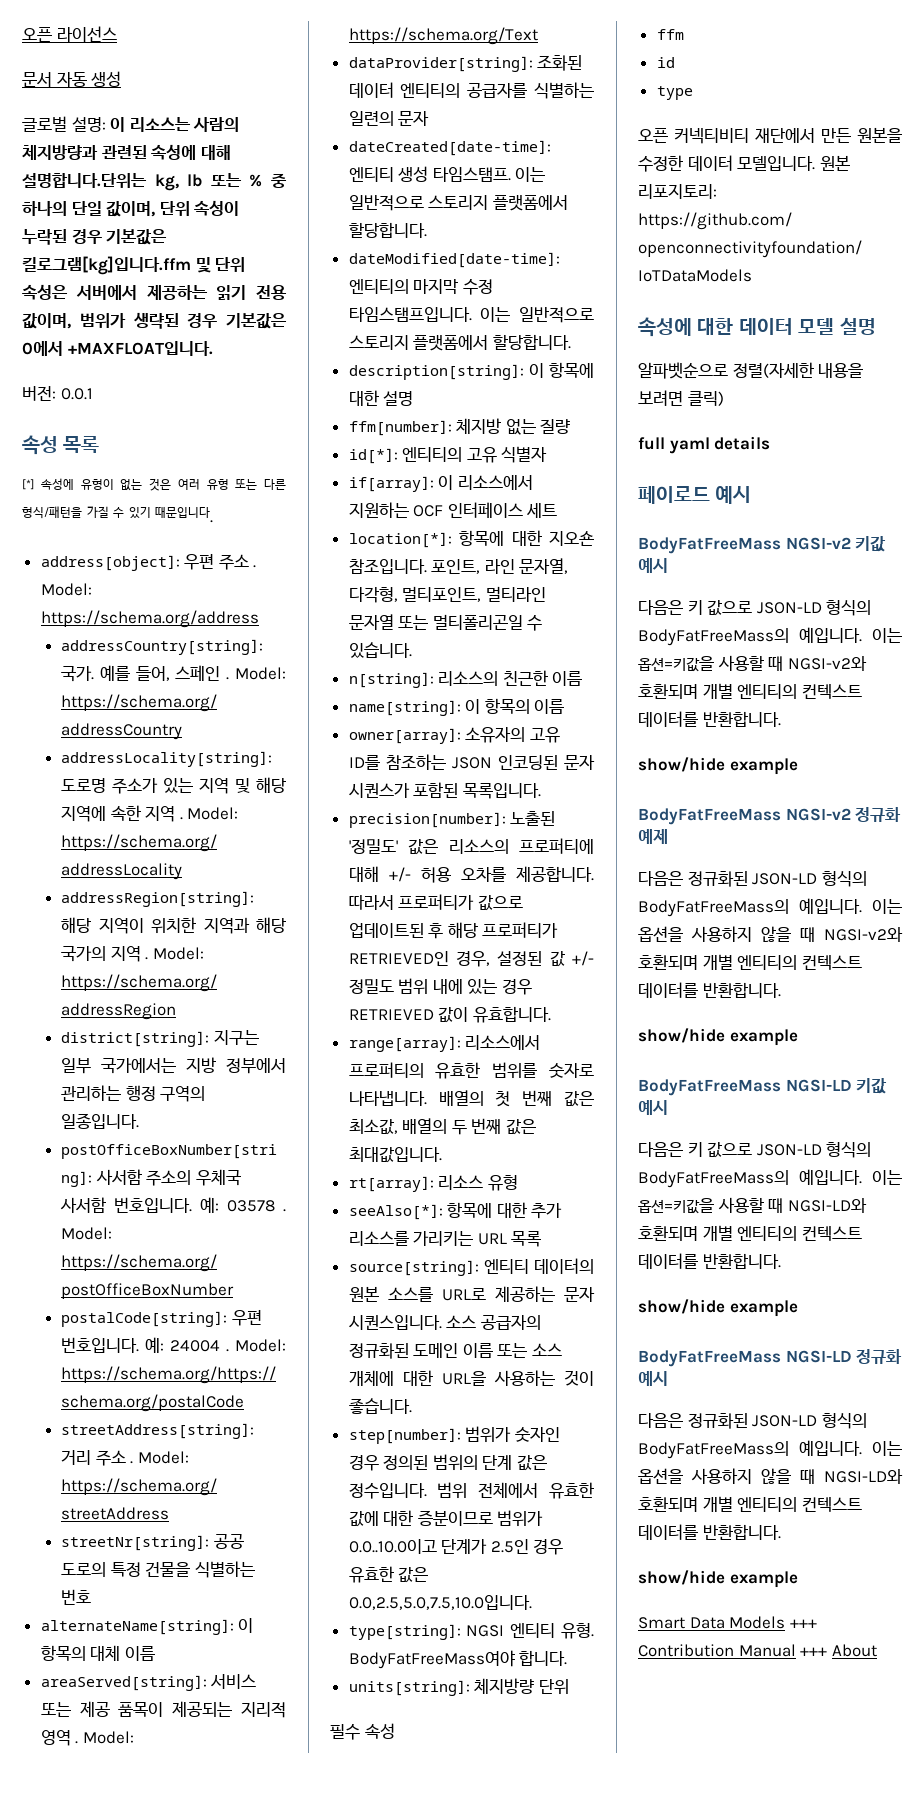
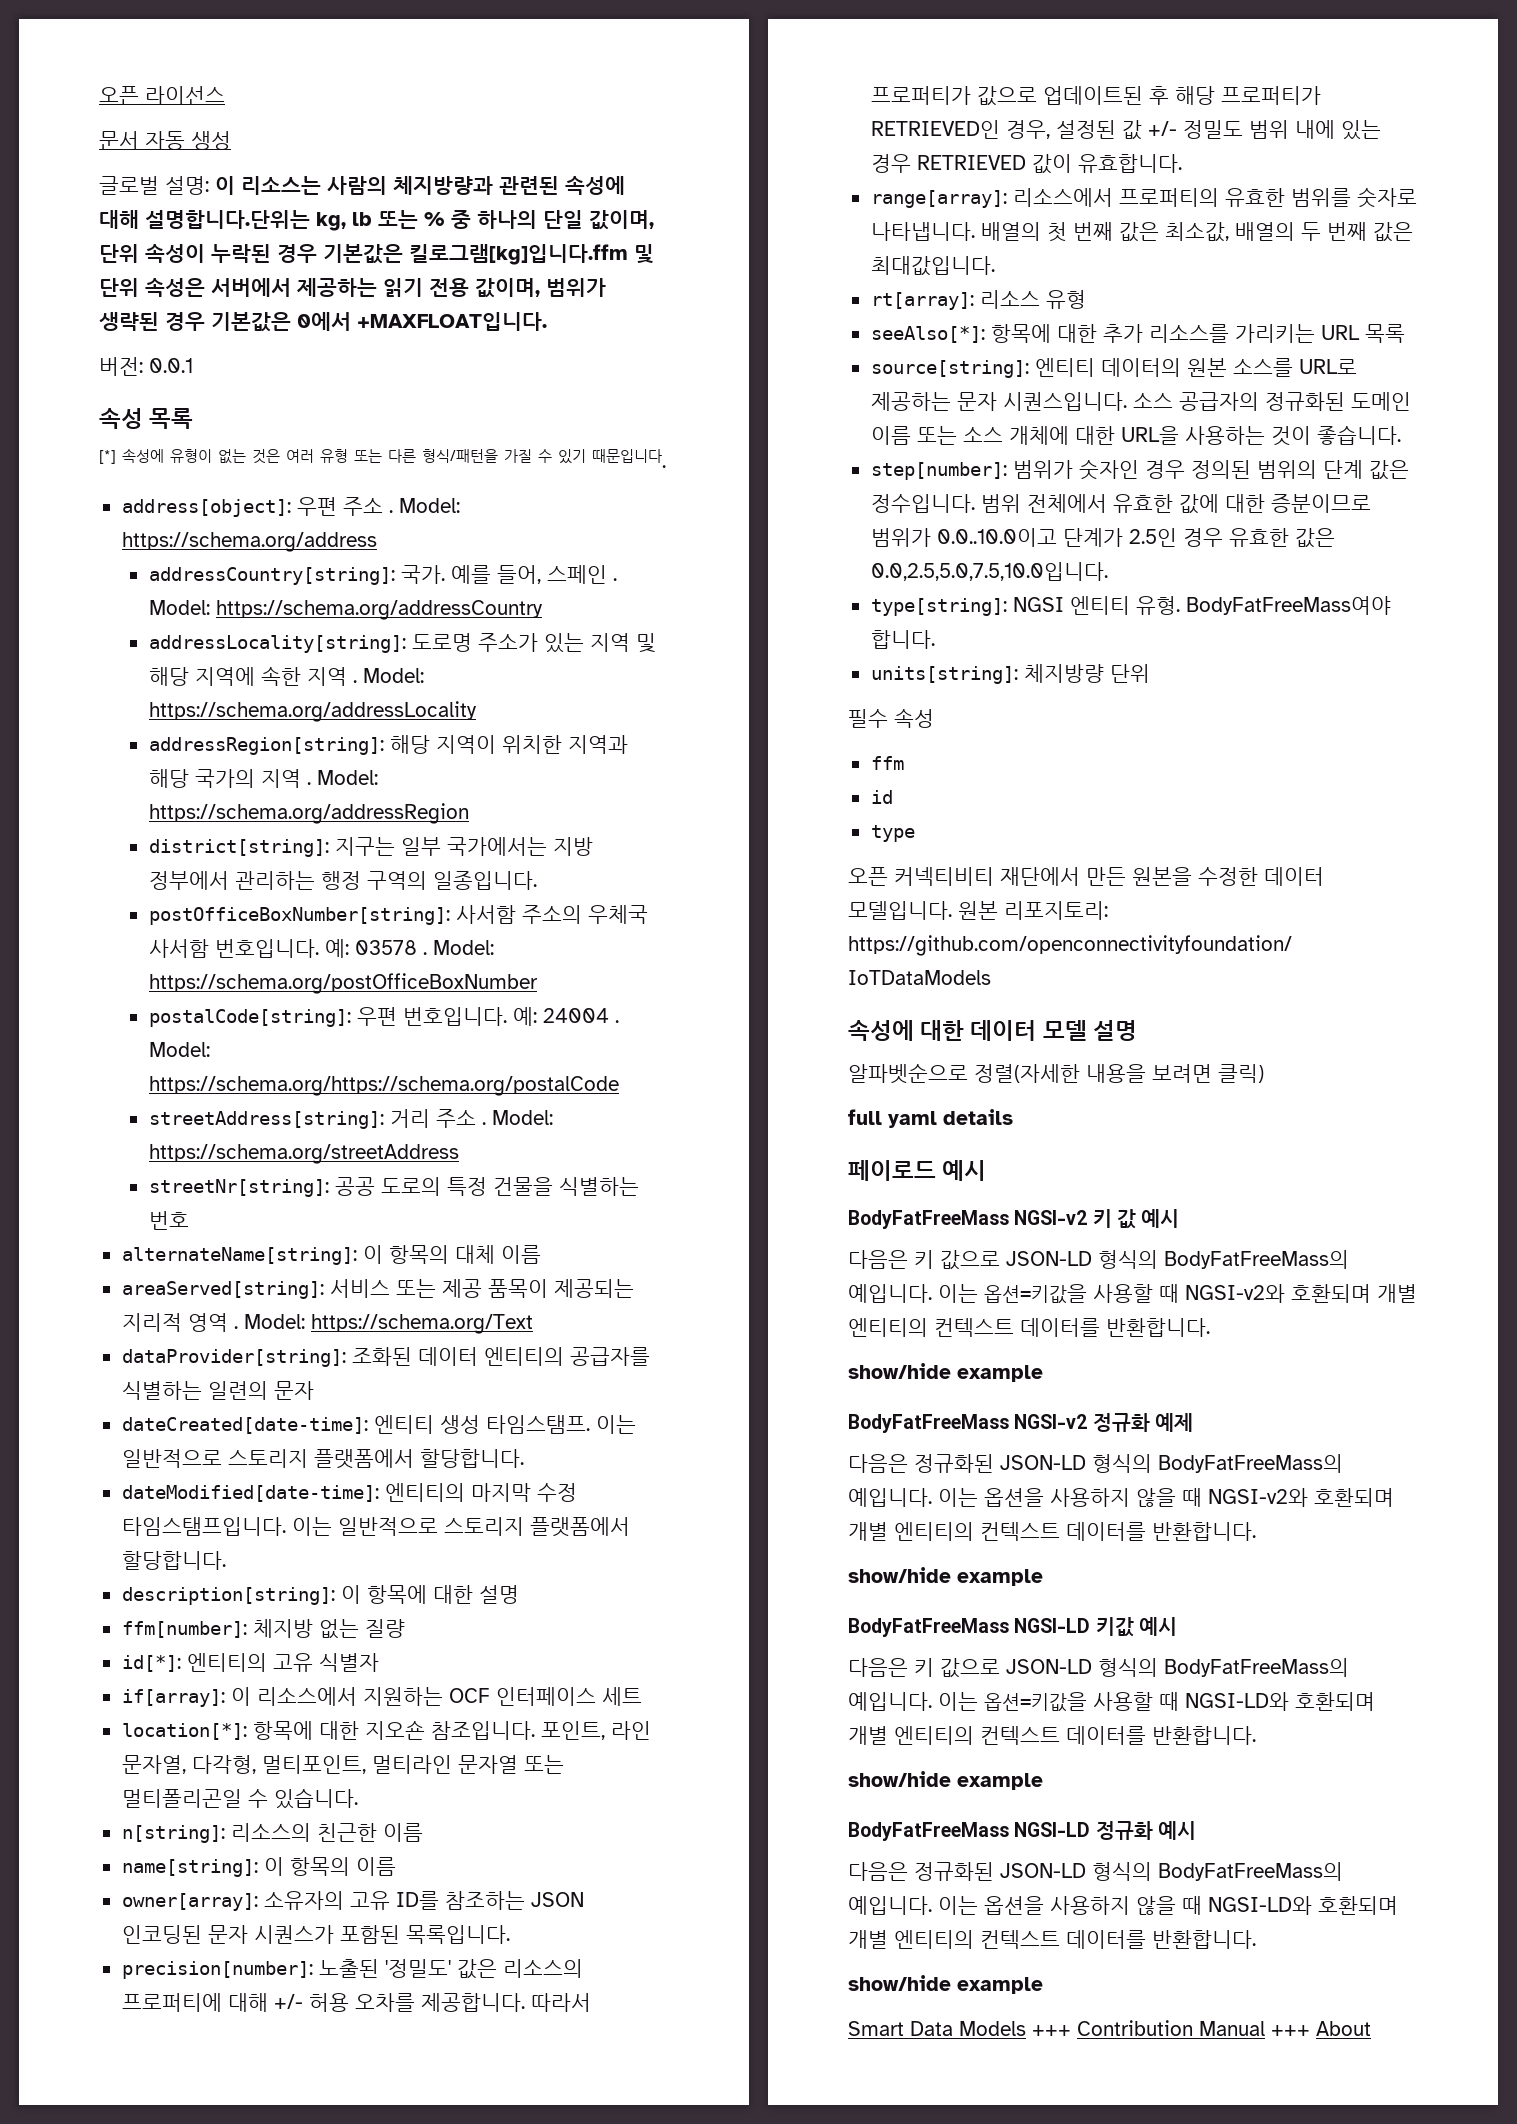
- BodyFatFreeMass NGSI-v2 키값 예시
+ BodyFatFreeMass NGSI-v2 키 값 예시

